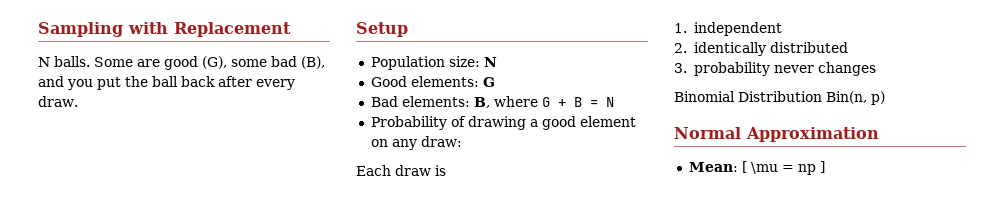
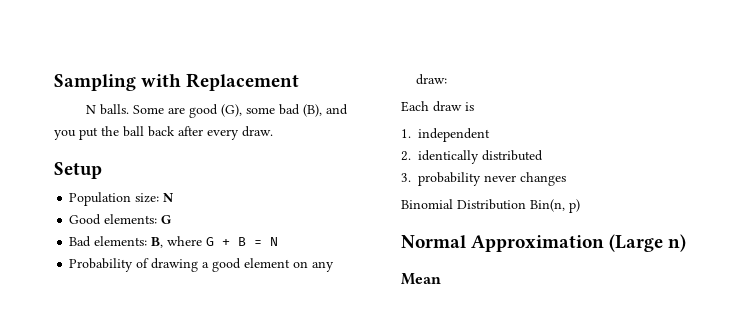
- Normal Approximation
- Mean: [ \mu = np ]
+ Normal Approximation (Large n)
+ Mean

